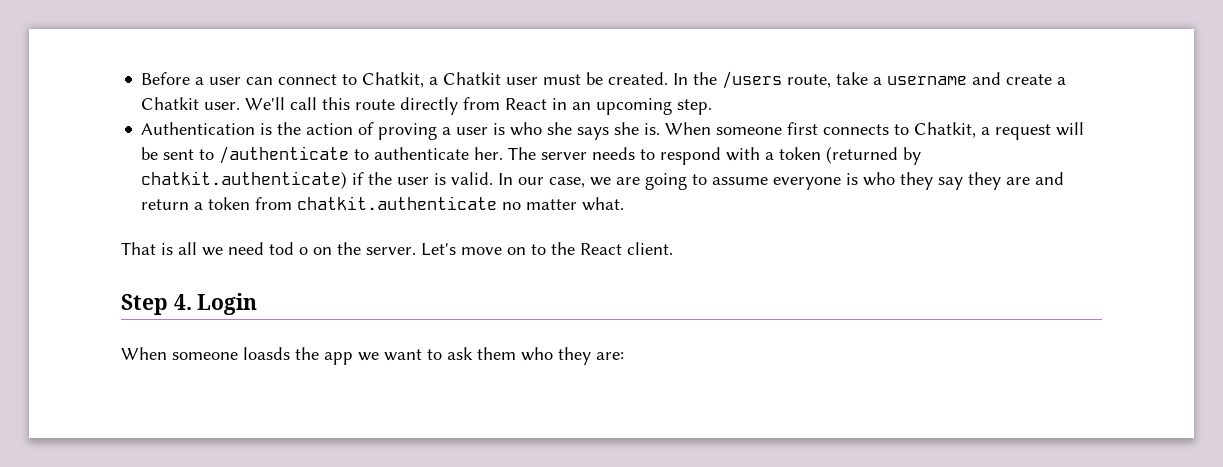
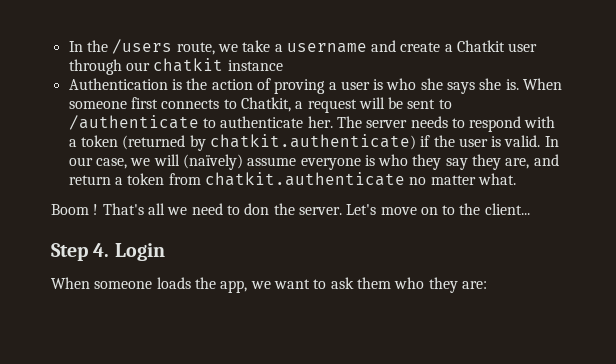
- Before a user can connect to Chatkit, a Chatkit user must be created. In the /users route, take a username and create a Chatkit user. We'll call this route directly from React in an upcoming step.
+ In the /users route, we take a username and create a Chatkit user through our chatkit instance
- In our case, we are going to assume everyone is who they say they are and return a token from chatkit.authenticate no matter what.
+ In our case, we will (naïvely) assume everyone is who they say they are, and return a token from chatkit.authenticate no matter what.
- That is all we need tod o on the server.
+ Boom ! That's all we need to don the server.
- Let's move on to the React client.
+ Let's move on to the client...
- When someone loasds the app we want to ask them who they are:
+ When someone loads the app, we want to ask them who they are:

